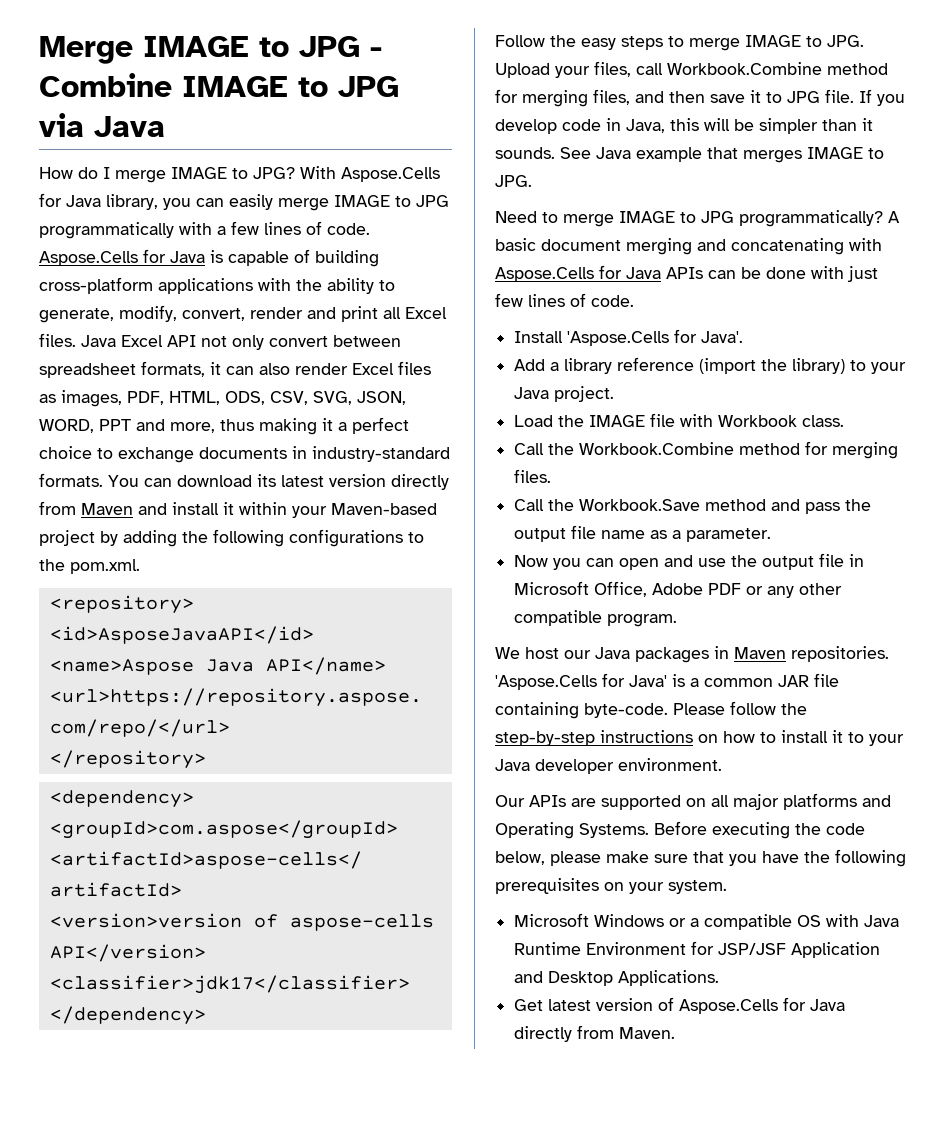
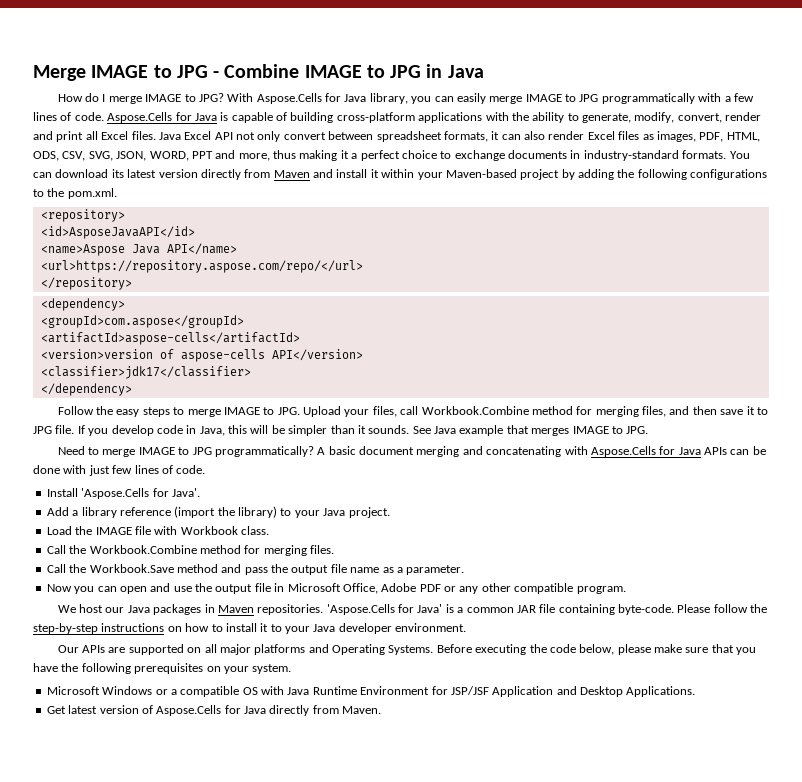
- Merge IMAGE to JPG - Combine IMAGE to JPG via Java
+ Merge IMAGE to JPG - Combine IMAGE to JPG in Java

